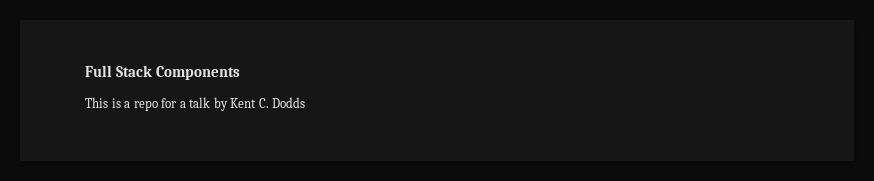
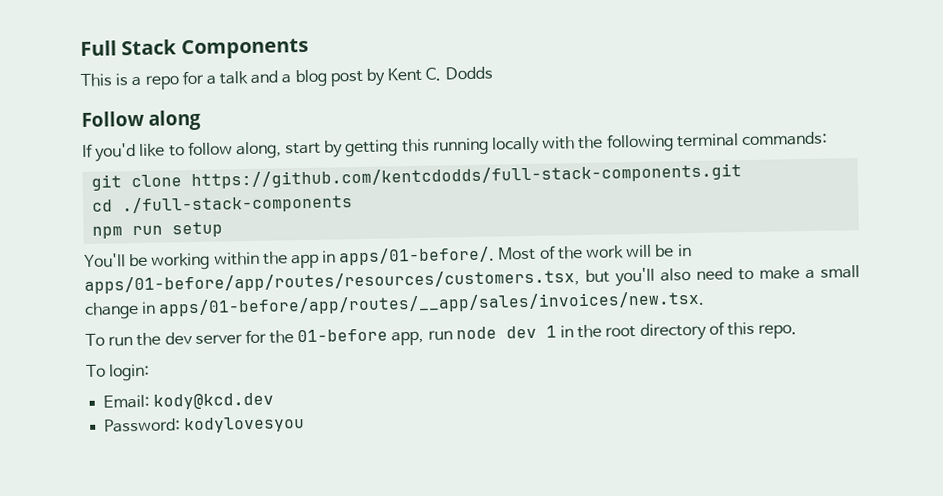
- This is a repo for a talk by Kent C. Dodds
+ This is a repo for a talk and a blog post by Kent C. Dodds
+ Follow along
+ If you'd like to follow along, start by getting this running locally with the following terminal commands:
+ git clone https://github.com/kentcdodds/full-stack-components.git
+ cd ./full-stack-components
+ npm run setup
+ You'll be working within the app in apps/01-before/. Most of the work will be in apps/01-before/app/routes/resources/customers.tsx, but you'll also need to make a small change in apps/01-before/app/routes/__app/sales/invoices/new.tsx.
+ To run the dev server for the 01-before app, run node dev 1 in the root directory of this repo.
+ To login:
+ Email: kody@kcd.dev
+ Password: kodylovesyou

